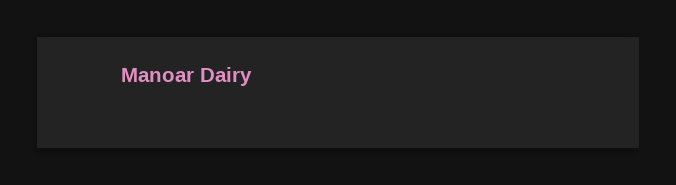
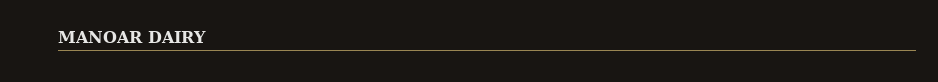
- Manoar Dairy
+ MANOAR DAIRY

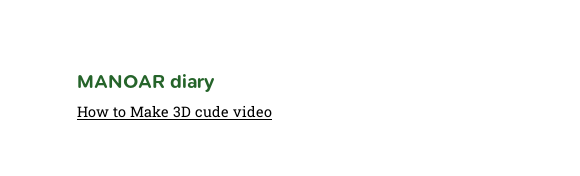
- MANOAR DAIRY
+ MANOAR diary
+ How to Make 3D cude video

